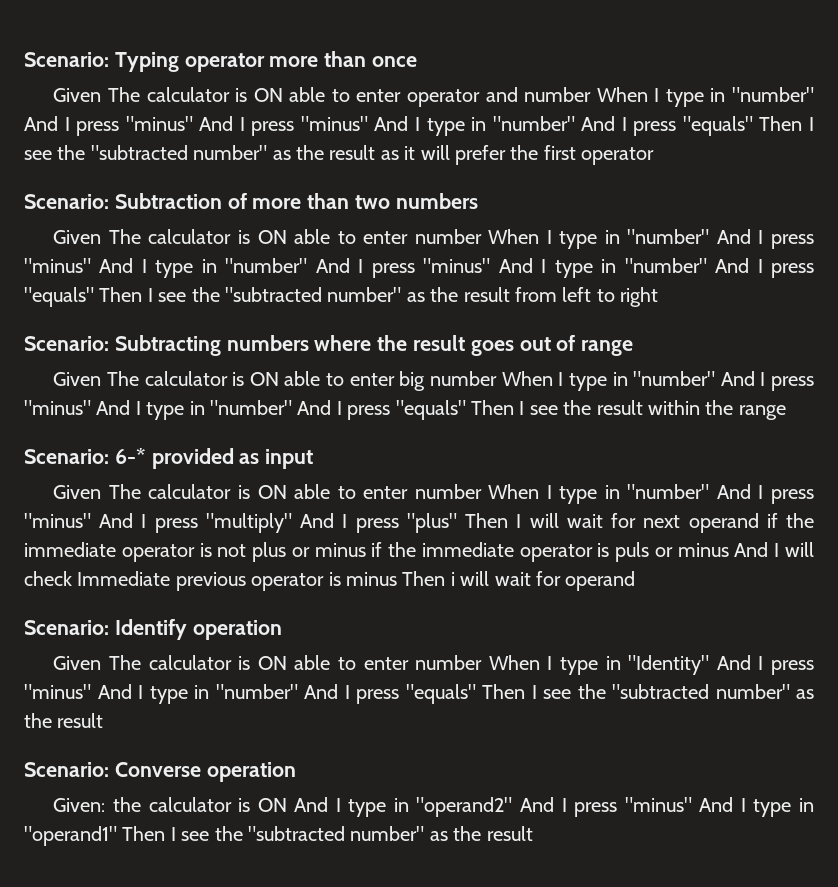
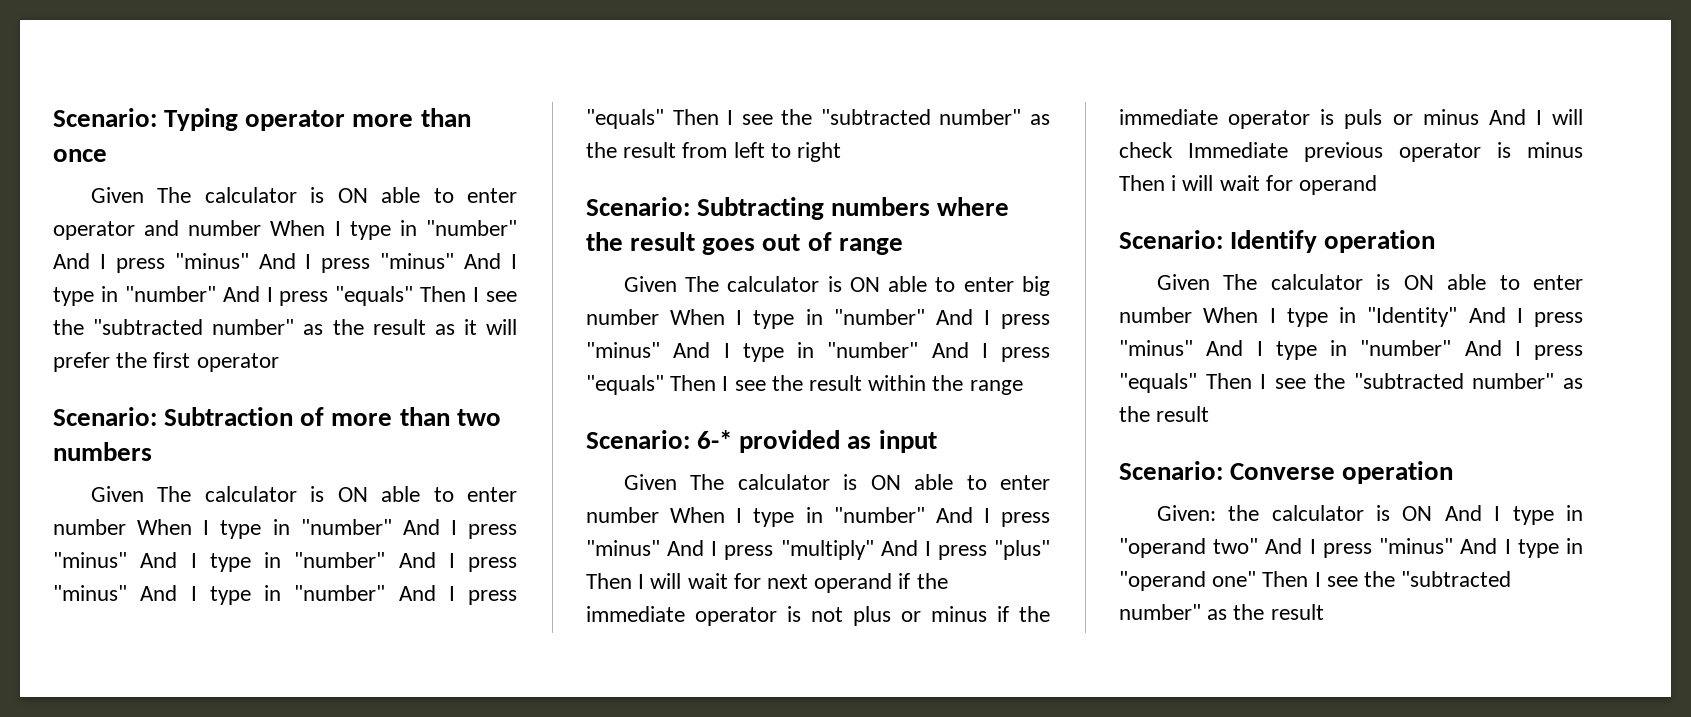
- Given: the calculator is ON And I type in "operand2" And I press "minus" And I type in "operand1" Then I see the "subtracted number" as the result
+ Given: the calculator is ON And I type in "operand two" And I press "minus" And I type in "operand one" Then I see the "subtracted number" as the result

